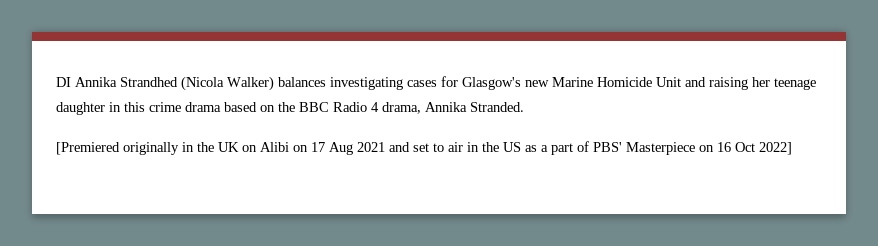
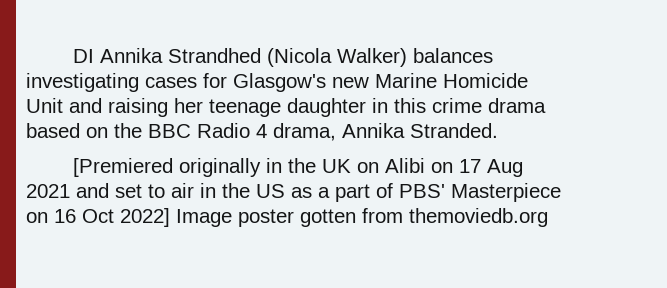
- [Premiered originally in the UK on Alibi on 17 Aug 2021 and set to air in the US as a part of PBS' Masterpiece on 16 Oct 2022]
+ [Premiered originally in the UK on Alibi on 17 Aug 2021 and set to air in the US as a part of PBS' Masterpiece on 16 Oct 2022] Image poster gotten from themoviedb.org

